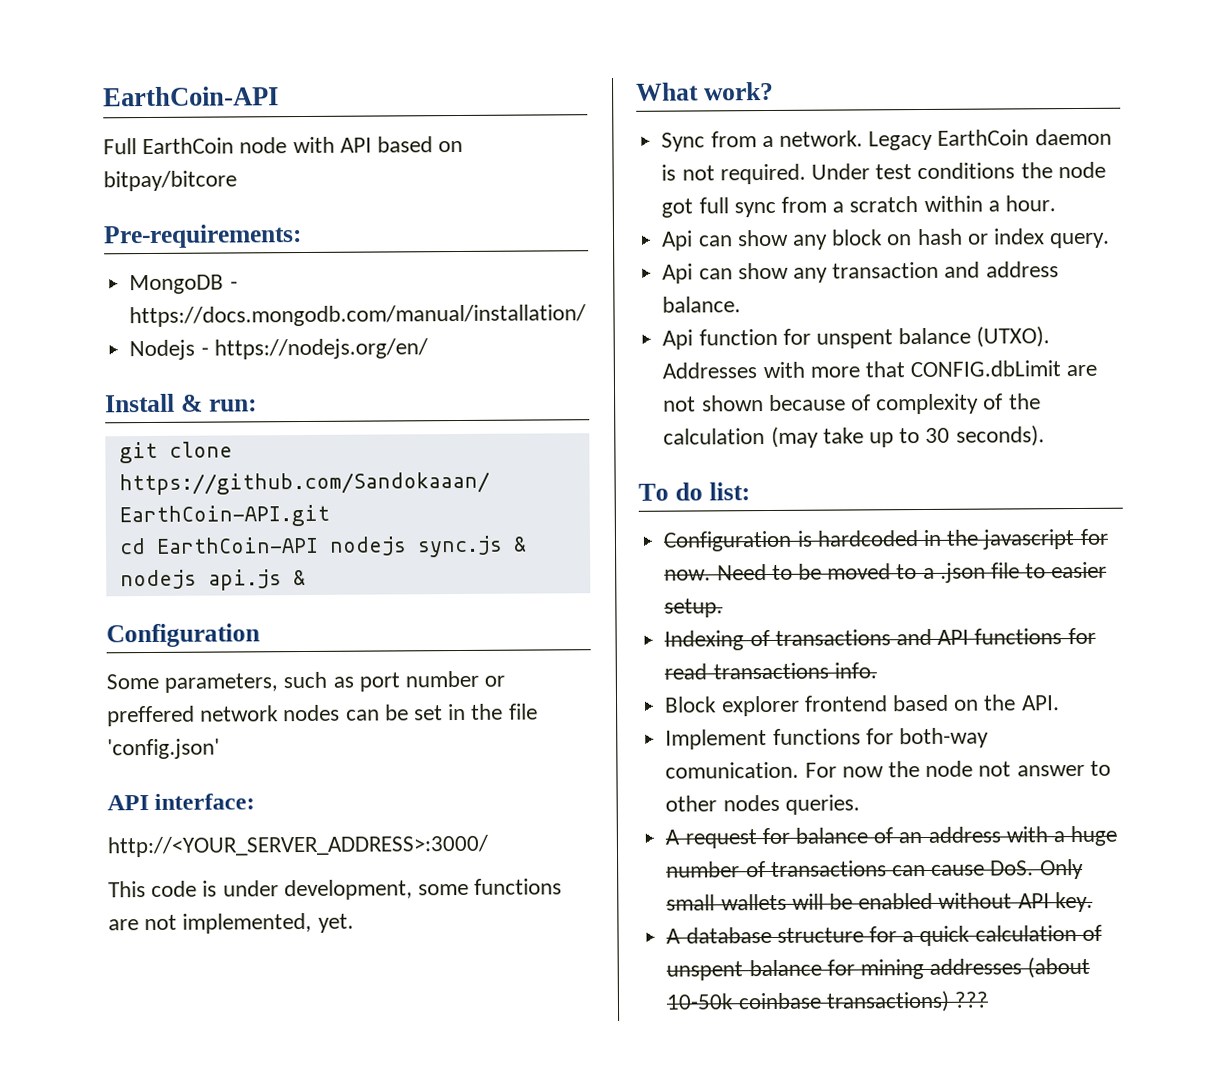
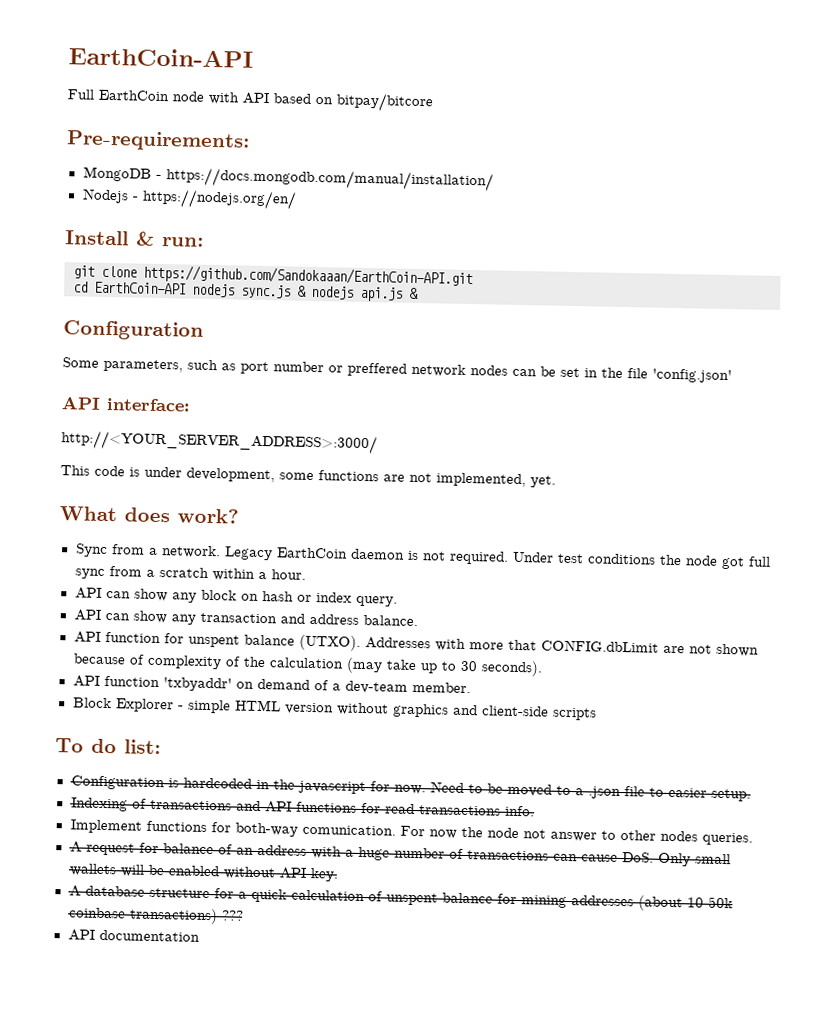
- What work?
+ What does work?
- Api can show any block on hash or index query.
+ API can show any block on hash or index query.
- Api can show any transaction and address balance.
+ API can show any transaction and address balance.
- Api function for unspent balance (UTXO).
+ API function for unspent balance (UTXO).
+ API function 'txbyaddr' on demand of a dev-team member.
+ Block Explorer - simple HTML version without graphics and client-side scripts
- Block explorer frontend based on the API.
+ API documentation

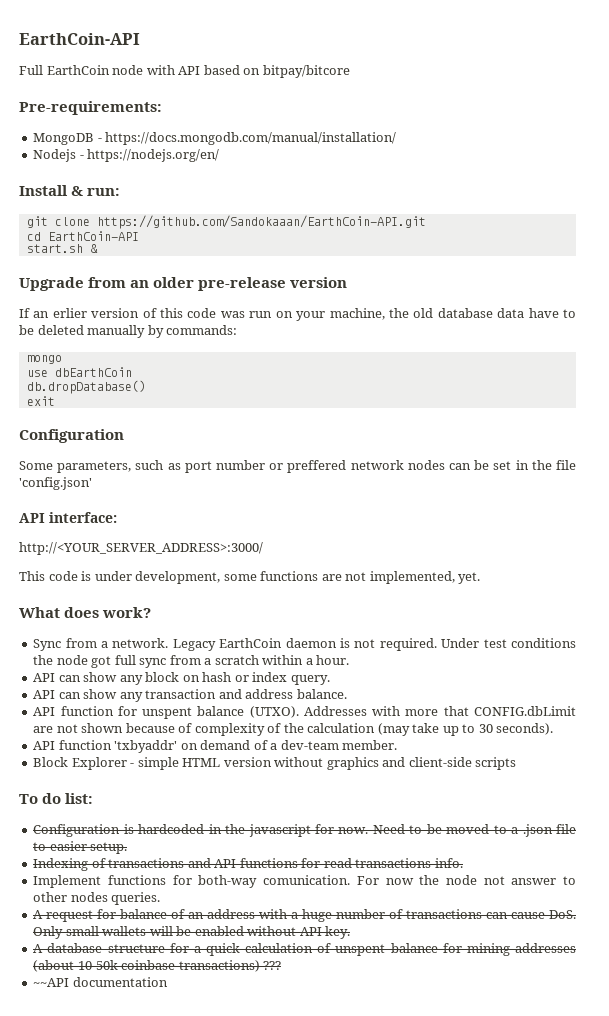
- cd EarthCoin-API nodejs sync.js & nodejs api.js &
+ cd EarthCoin-API
+ start.sh &
+ Upgrade from an older pre-release version
+ If an erlier version of this code was run on your machine, the old database data have to be deleted manually by commands:
+ mongo
+ use dbEarthCoin
+ db.dropDatabase()
+ exit
- API documentation
+ ~~API documentation

